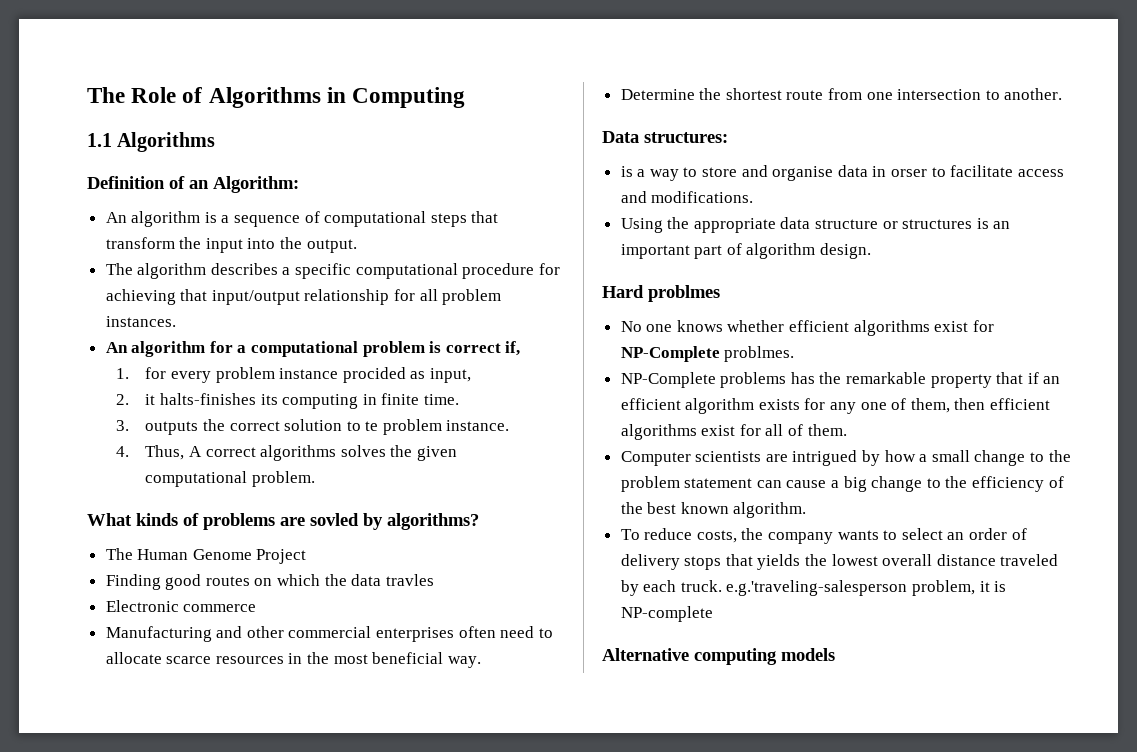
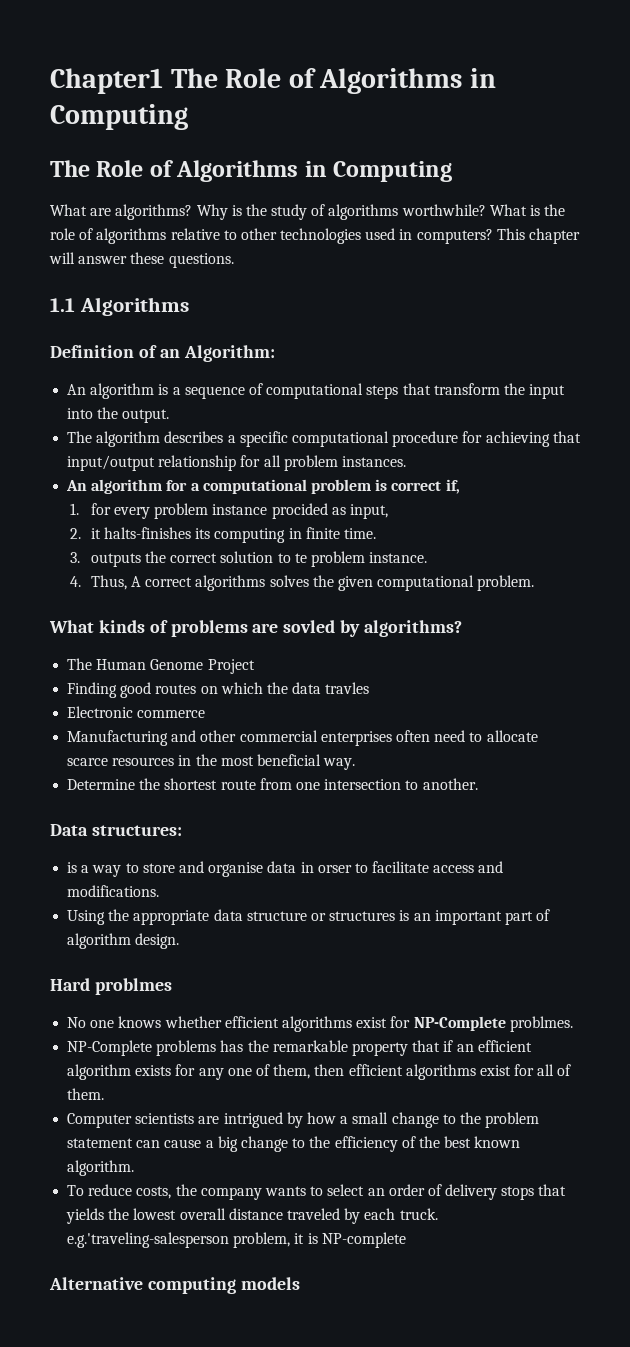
+ Chapter1 The Role of Algorithms in Computing
  The Role of Algorithms in Computing
+ What are algorithms? Why is the study of algorithms worthwhile? What is the role of algorithms relative to other technologies used in computers? This chapter will answer these questions.

